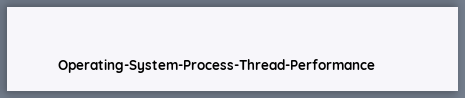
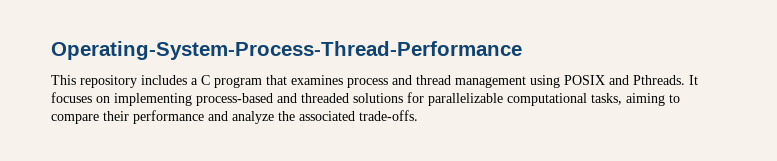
+ This repository includes a C program that examines process and thread management using POSIX and Pthreads. It focuses on implementing process-based and threaded solutions for parallelizable computational tasks, aiming to compare their performance and analyze the associated trade-offs.

